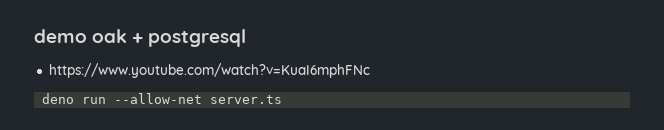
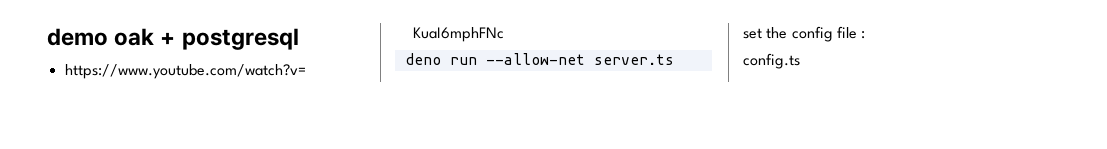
+ set the config file :
+ config.ts

